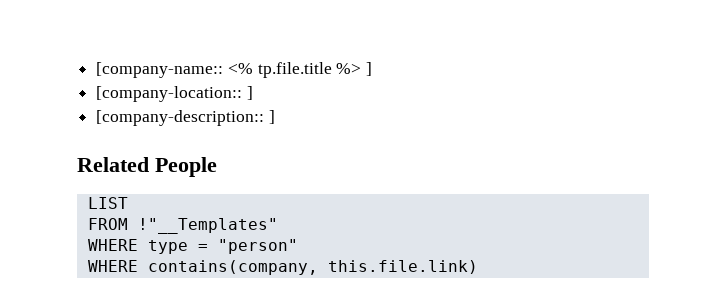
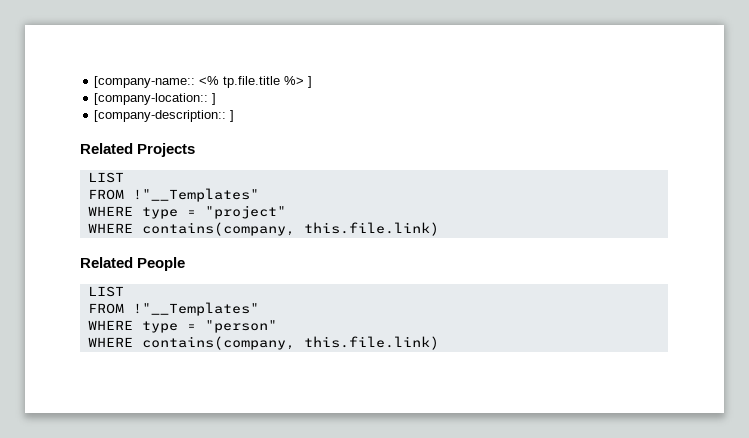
+ Related Projects
+ LIST
+ FROM !"__Templates"
+ WHERE type = "project"
+ WHERE contains(company, this.file.link)

